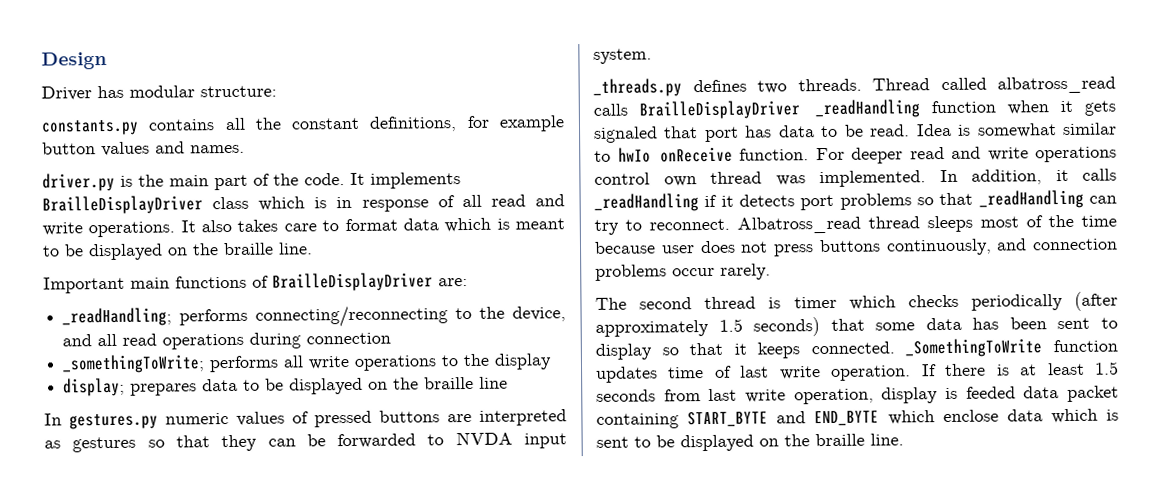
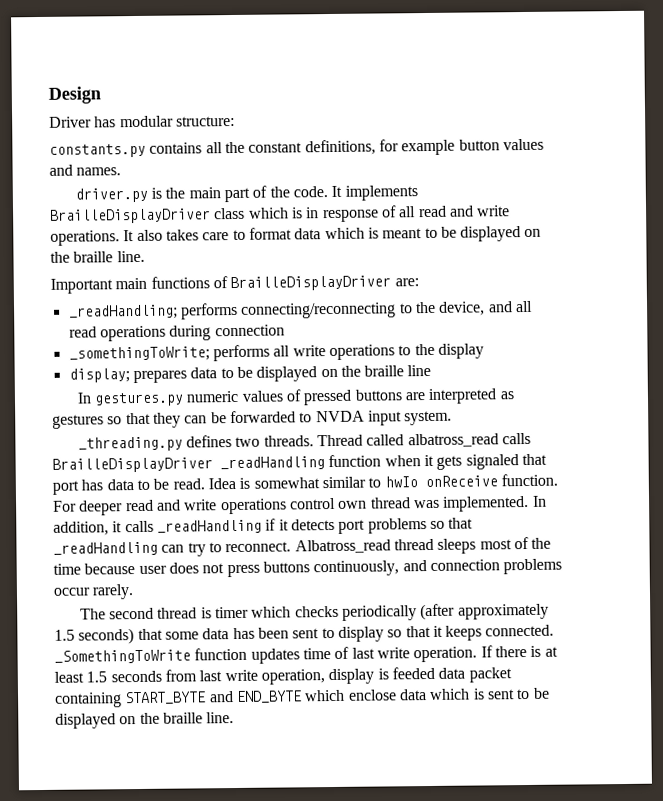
- _threads.py defines two threads.
+ _threading.py defines two threads.

